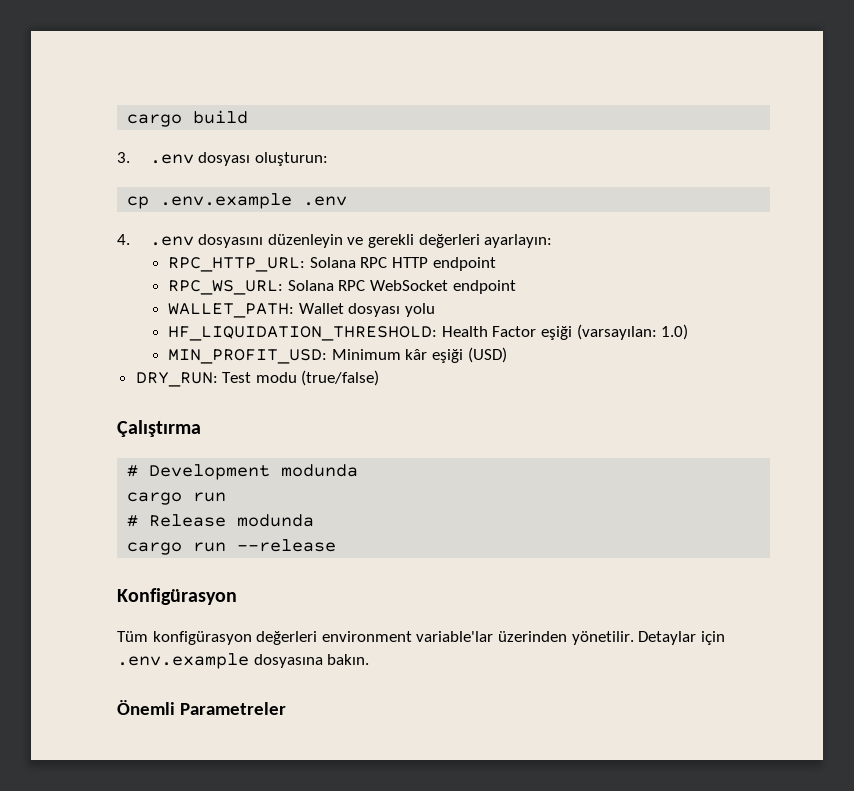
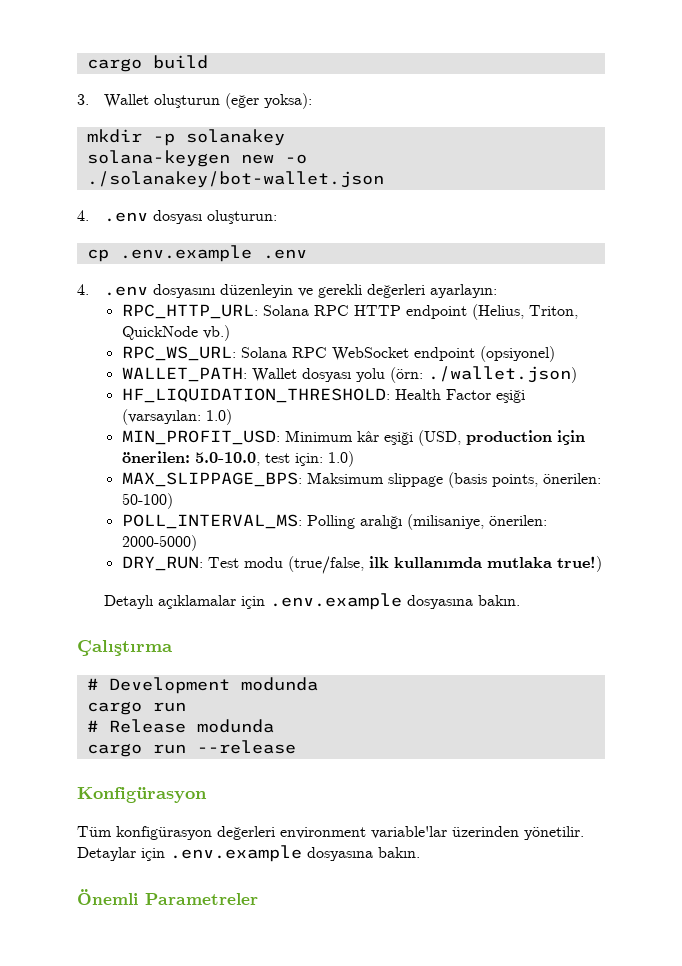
- 3. .env dosyası oluşturun:
+ 3. Wallet oluşturun (eğer yoksa):
+ mkdir -p solanakey
+ solana-keygen new -o ./solanakey/bot-wallet.json
+ 4. .env dosyası oluşturun:
- RPC_HTTP_URL: Solana RPC HTTP endpoint
+ RPC_HTTP_URL: Solana RPC HTTP endpoint (Helius, Triton, QuickNode vb.)
- RPC_WS_URL: Solana RPC WebSocket endpoint
+ RPC_WS_URL: Solana RPC WebSocket endpoint (opsiyonel)
- WALLET_PATH: Wallet dosyası yolu
+ WALLET_PATH: Wallet dosyası yolu (örn: ./wallet.json)
- MIN_PROFIT_USD: Minimum kâr eşiği (USD)
- DRY_RUN: Test modu (true/false)
+ MIN_PROFIT_USD: Minimum kâr eşiği (USD, production için önerilen: 5.0-10.0, test için: 1.0)
+ MAX_SLIPPAGE_BPS: Maksimum slippage (basis points, önerilen: 50-100)
+ POLL_INTERVAL_MS: Polling aralığı (milisaniye, önerilen: 2000-5000)
+ DRY_RUN: Test modu (true/false, ilk kullanımda mutlaka true!)
+ Detaylı açıklamalar için .env.example dosyasına bakın.

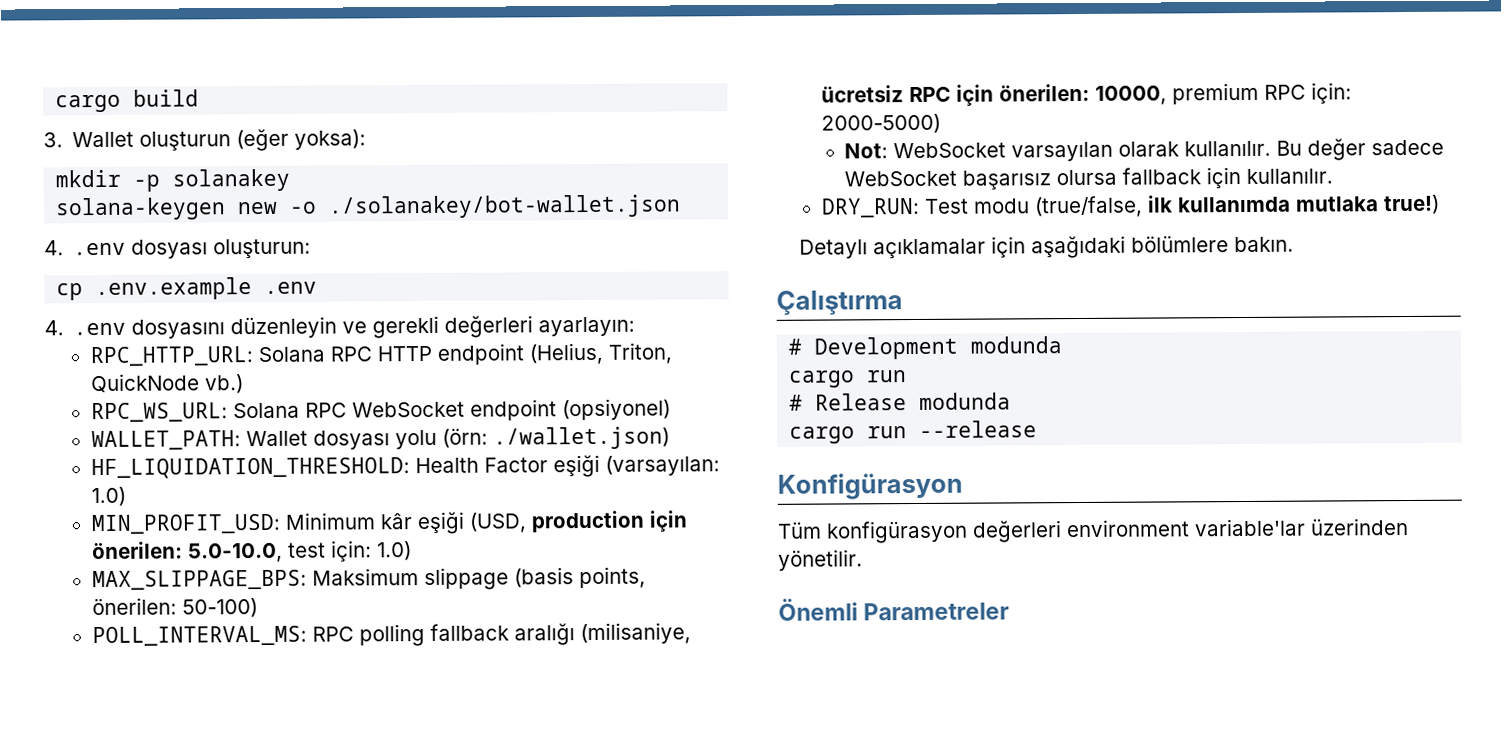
- POLL_INTERVAL_MS: Polling aralığı (milisaniye, önerilen: 2000-5000)
+ POLL_INTERVAL_MS: RPC polling fallback aralığı (milisaniye, ücretsiz RPC için önerilen: 10000, premium RPC için: 2000-5000)
+ Not: WebSocket varsayılan olarak kullanılır. Bu değer sadece WebSocket başarısız olursa fallback için kullanılır.
- Detaylı açıklamalar için .env.example dosyasına bakın.
+ Detaylı açıklamalar için aşağıdaki bölümlere bakın.
- Detaylar için .env.example dosyasına bakın.

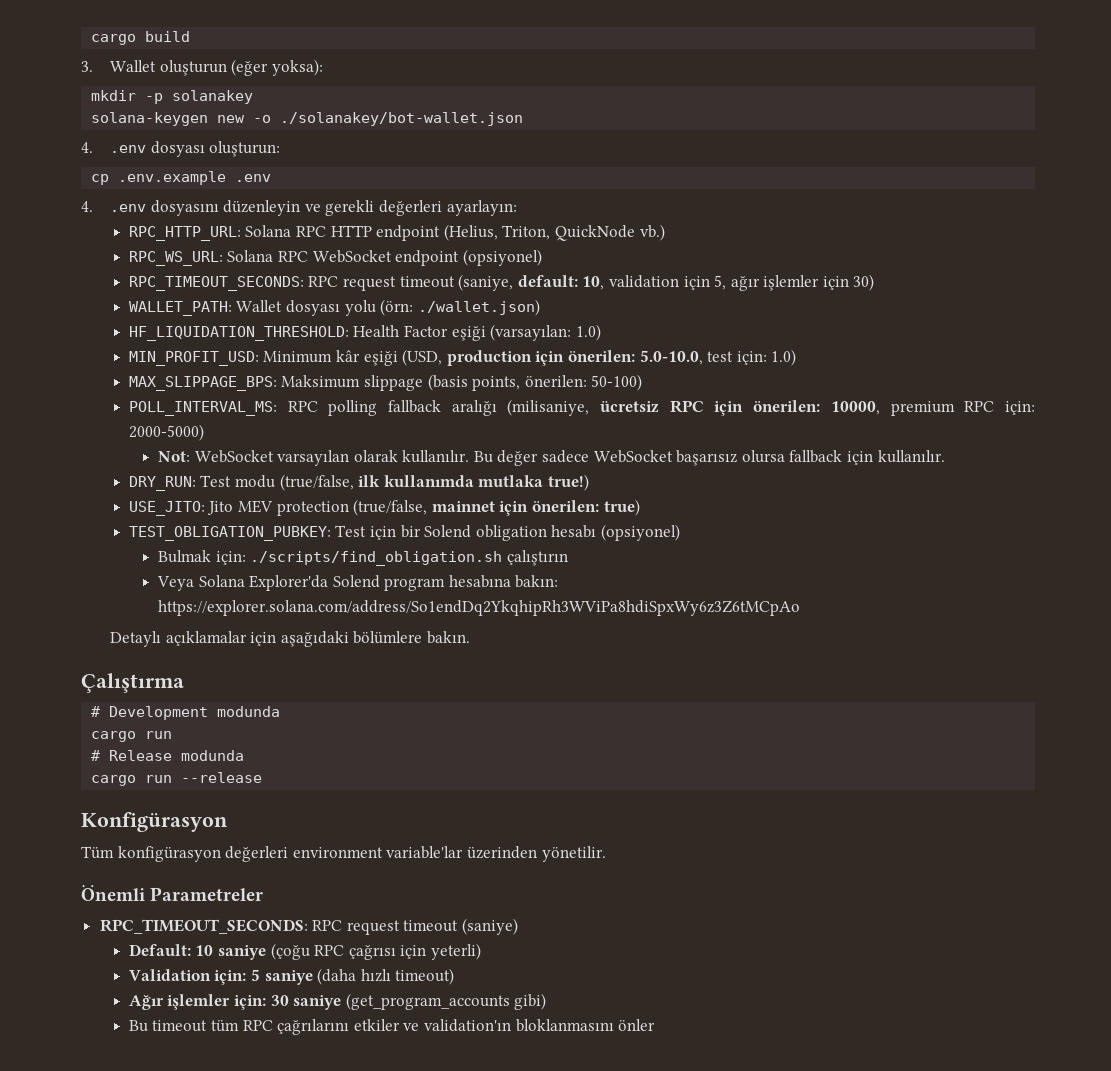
+ RPC_TIMEOUT_SECONDS: RPC request timeout (saniye, default: 10, validation için 5, ağır işlemler için 30)
+ USE_JITO: Jito MEV protection (true/false, mainnet için önerilen: true)
+ TEST_OBLIGATION_PUBKEY: Test için bir Solend obligation hesabı (opsiyonel)
+ Bulmak için: ./scripts/find_obligation.sh çalıştırın
+ Veya Solana Explorer'da Solend program hesabına bakın: https://explorer.solana.com/address/So1endDq2YkqhipRh3WViPa8hdiSpxWy6z3Z6tMCpAo
+ RPC_TIMEOUT_SECONDS: RPC request timeout (saniye)
+ Default: 10 saniye (çoğu RPC çağrısı için yeterli)
+ Validation için: 5 saniye (daha hızlı timeout)
+ Ağır işlemler için: 30 saniye (get_program_accounts gibi)
+ Bu timeout tüm RPC çağrılarını etkiler ve validation'ın bloklanmasını önler

